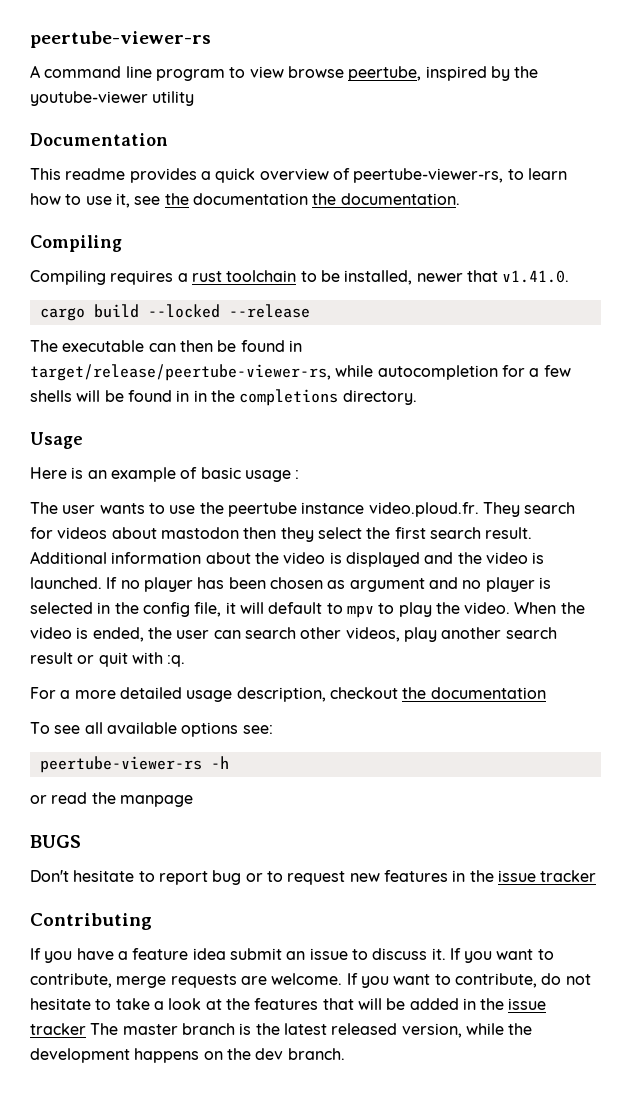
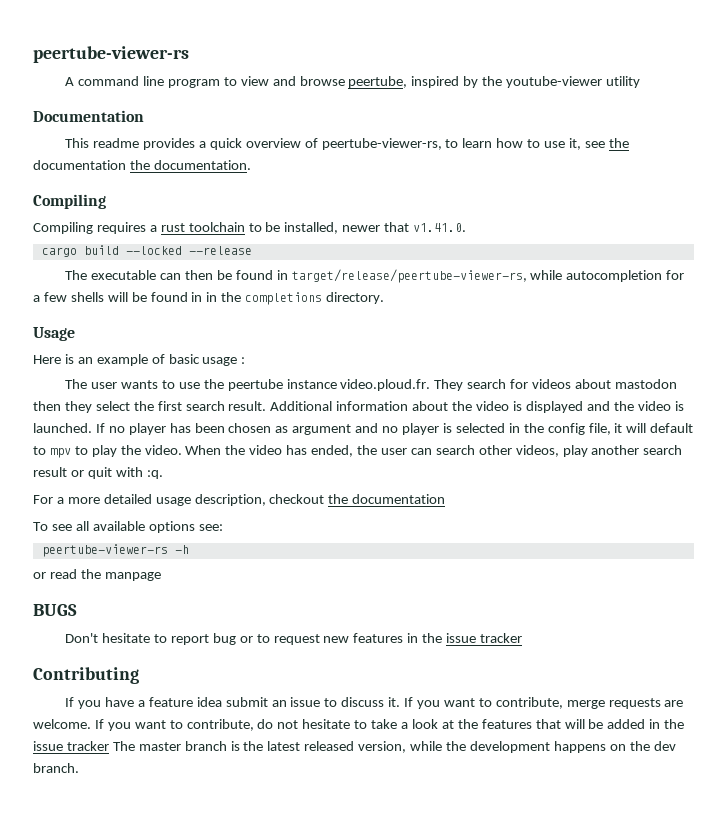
- A command line program to view browse peertube, inspired by the youtube-viewer utility
+ A command line program to view and browse peertube, inspired by the youtube-viewer utility
- When the video is ended, the user can search other videos, play another search result or quit with :q.
+ When the video has ended, the user can search other videos, play another search result or quit with :q.

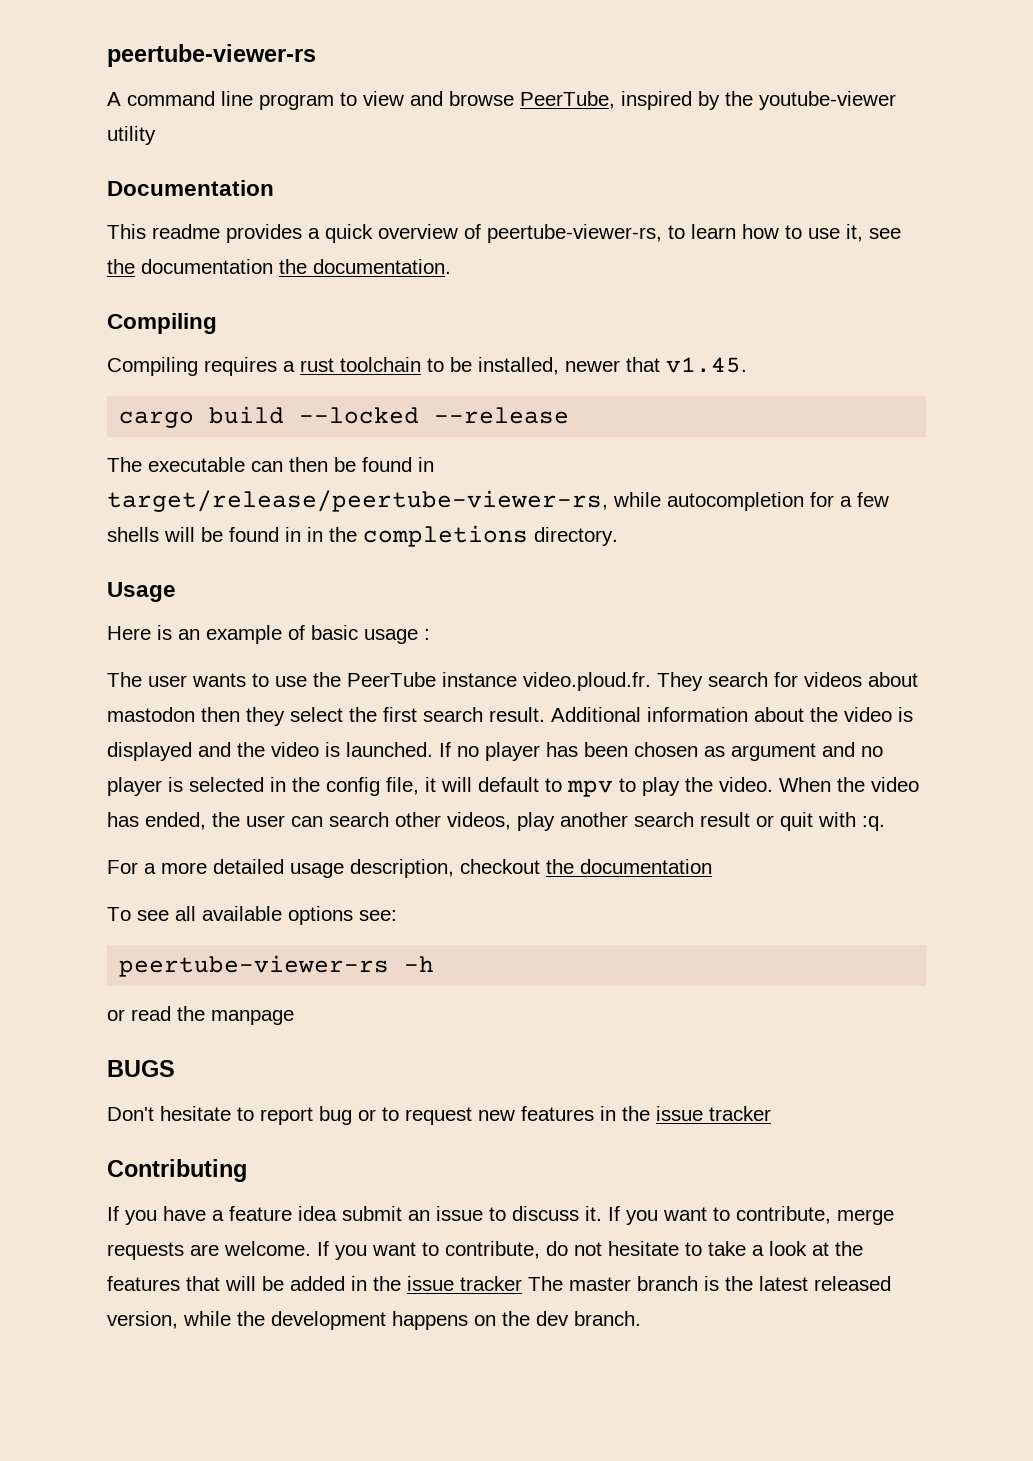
- A command line program to view and browse peertube, inspired by the youtube-viewer utility
+ A command line program to view and browse PeerTube, inspired by the youtube-viewer utility
- Compiling requires a rust toolchain to be installed, newer that v1.41.0.
+ Compiling requires a rust toolchain to be installed, newer that v1.45.
- The user wants to use the peertube instance video.ploud.fr. They search for videos about mastodon then they select the first search result.
+ The user wants to use the PeerTube instance video.ploud.fr. They search for videos about mastodon then they select the first search result.

